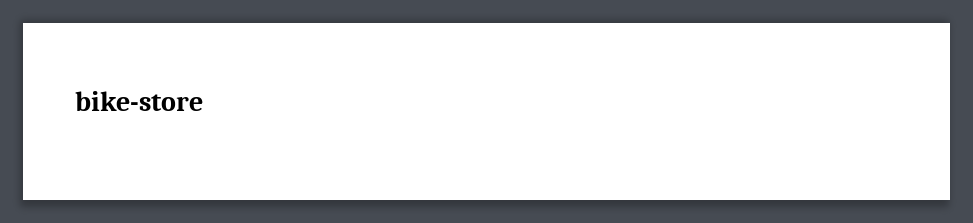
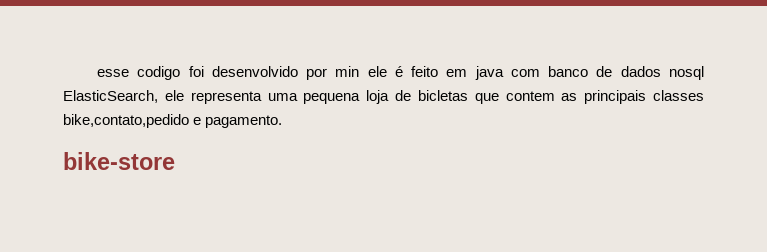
+ esse codigo foi desenvolvido por min ele é feito em java com banco de dados nosql ElasticSearch, ele representa uma pequena loja de bicletas que contem as principais classes bike,contato,pedido e pagamento.

